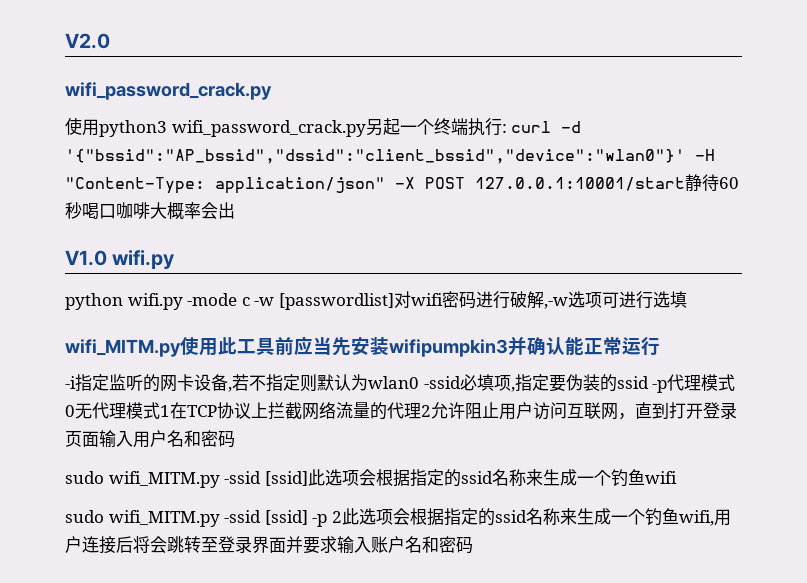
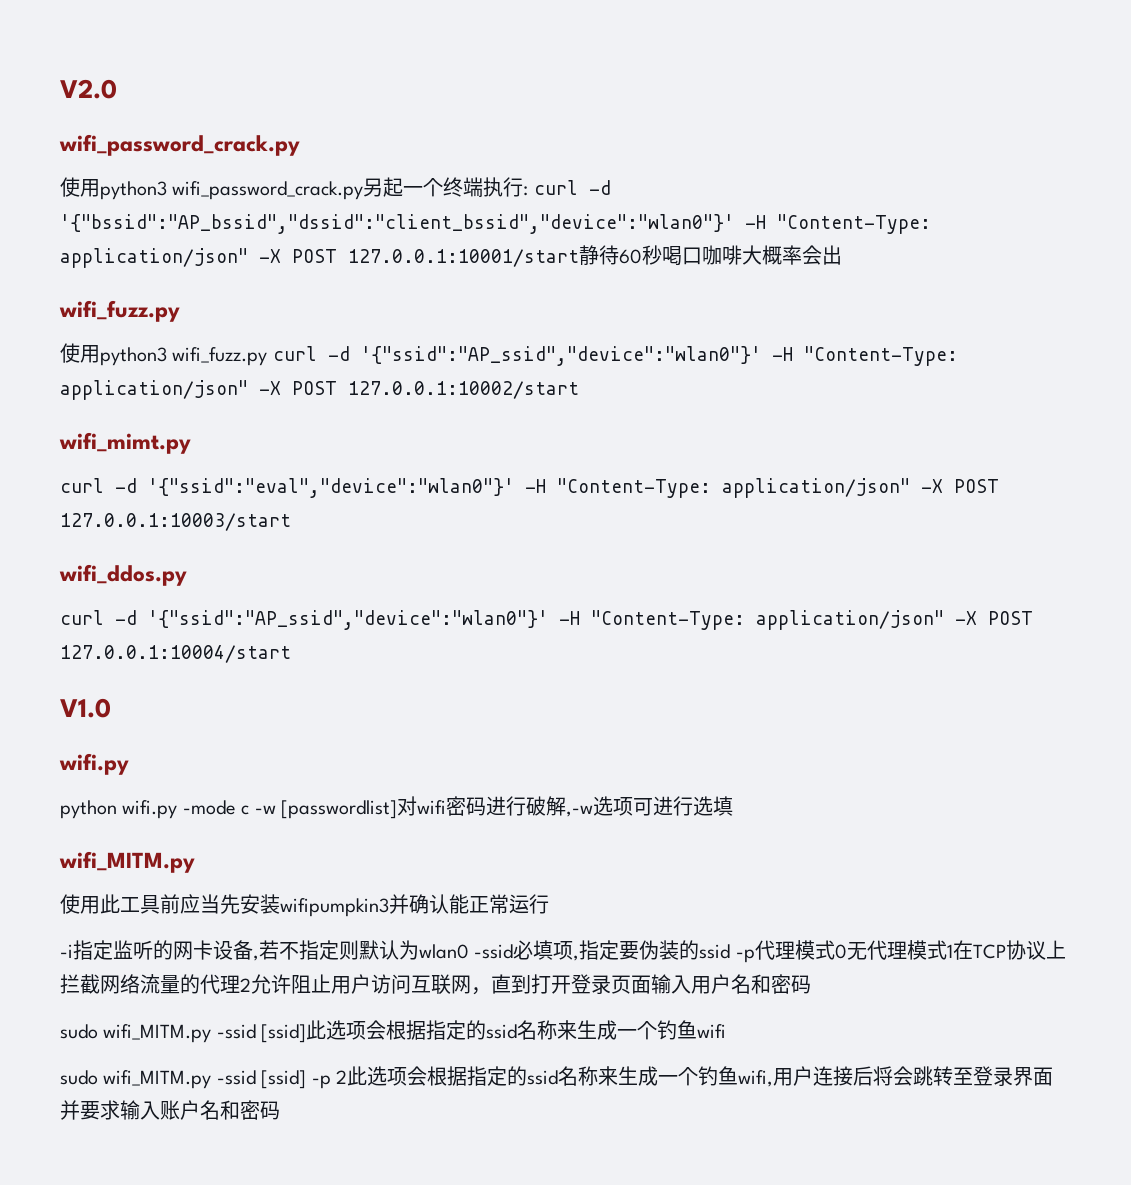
  使用python3 wifi_password_crack.py另起一个终端执行: curl -d '{"bssid":"AP_bssid","dssid":"client_bssid","device":"wlan0"}' -H "Content-Type: application/json" -X POST 127.0.0.1:10001/start静待60秒喝口咖啡大概率会出
+ wifi_fuzz.py
+ 使用python3 wifi_fuzz.py curl -d '{"ssid":"AP_ssid","device":"wlan0"}' -H "Content-Type: application/json" -X POST 127.0.0.1:10002/start
+ wifi_mimt.py
+ curl -d '{"ssid":"eval","device":"wlan0"}' -H "Content-Type: application/json" -X POST 127.0.0.1:10003/start
+ wifi_ddos.py
+ curl -d '{"ssid":"AP_ssid","device":"wlan0"}' -H "Content-Type: application/json" -X POST 127.0.0.1:10004/start
- V1.0 wifi.py
+ V1.0
+ wifi.py
  python wifi.py -mode c -w [passwordlist]对wifi密码进行破解,-w选项可进行选填
- wifi_MITM.py使用此工具前应当先安装wifipumpkin3并确认能正常运行
+ wifi_MITM.py
+ 使用此工具前应当先安装wifipumpkin3并确认能正常运行

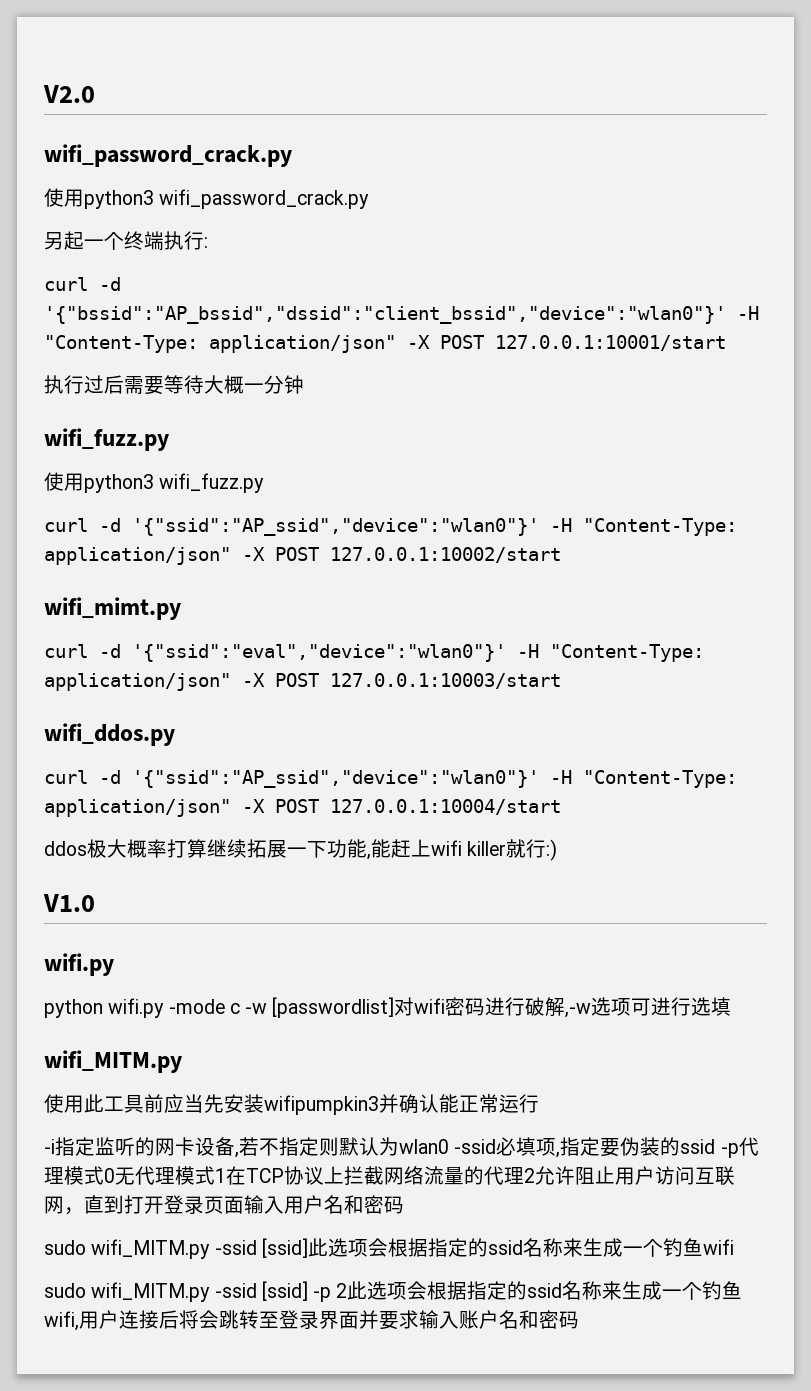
- 使用python3 wifi_password_crack.py另起一个终端执行: curl -d '{"bssid":"AP_bssid","dssid":"client_bssid","device":"wlan0"}' -H "Content-Type: application/json" -X POST 127.0.0.1:10001/start静待60秒喝口咖啡大概率会出
+ 使用python3 wifi_password_crack.py
+ 另起一个终端执行:
+ curl -d '{"bssid":"AP_bssid","dssid":"client_bssid","device":"wlan0"}' -H "Content-Type: application/json" -X POST 127.0.0.1:10001/start
+ 执行过后需要等待大概一分钟
- 使用python3 wifi_fuzz.py curl -d '{"ssid":"AP_ssid","device":"wlan0"}' -H "Content-Type: application/json" -X POST 127.0.0.1:10002/start
+ 使用python3 wifi_fuzz.py
+ curl -d '{"ssid":"AP_ssid","device":"wlan0"}' -H "Content-Type: application/json" -X POST 127.0.0.1:10002/start
+ ddos极大概率打算继续拓展一下功能,能赶上wifi killer就行:)

